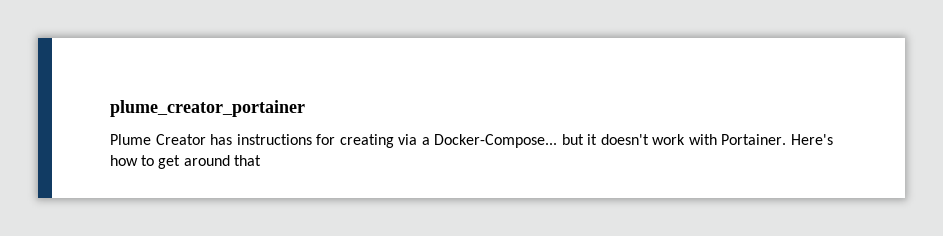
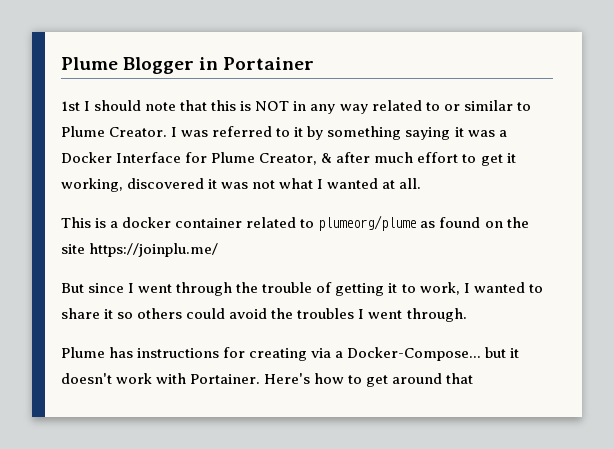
- plume_creator_portainer
- Plume Creator has instructions for creating via a Docker-Compose... but it doesn't work with Portainer.
+ Plume Blogger in Portainer
+ 1st I should note that this is NOT in any way related to or similar to Plume Creator. I was referred to it by something saying it was a Docker Interface for Plume Creator, & after much effort to get it working, discovered it was not what I wanted at all.
+ This is a docker container related to plumeorg/plume as found on the site https://joinplu.me/
+ But since I went through the trouble of getting it to work, I wanted to share it so others could avoid the troubles I went through.
+ Plume has instructions for creating via a Docker-Compose... but it doesn't work with Portainer.

